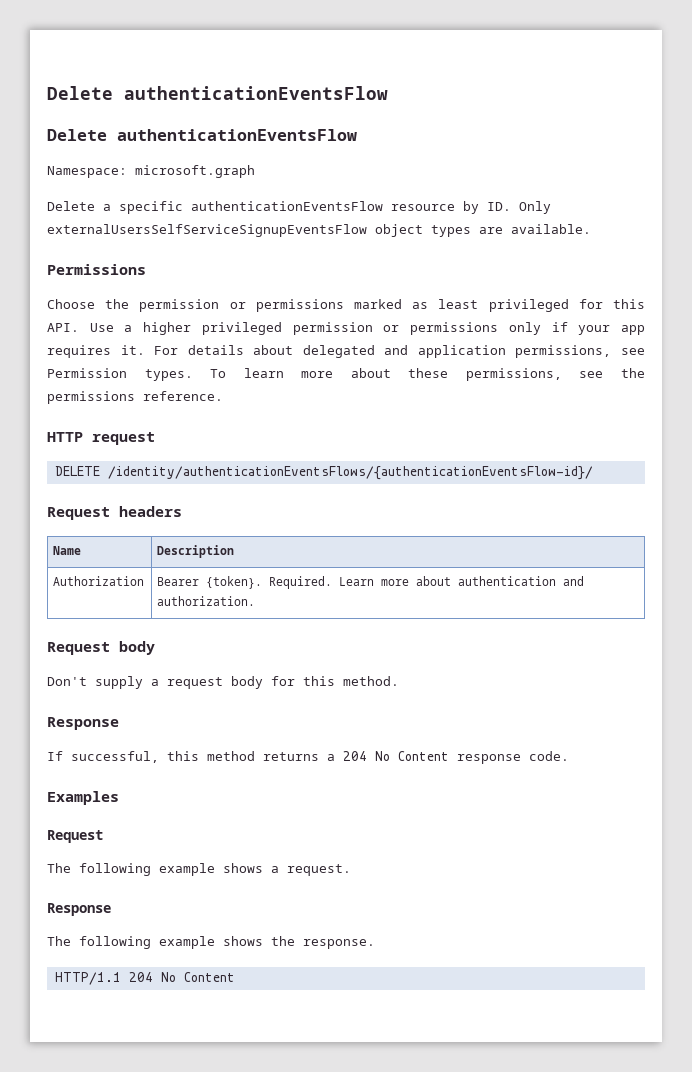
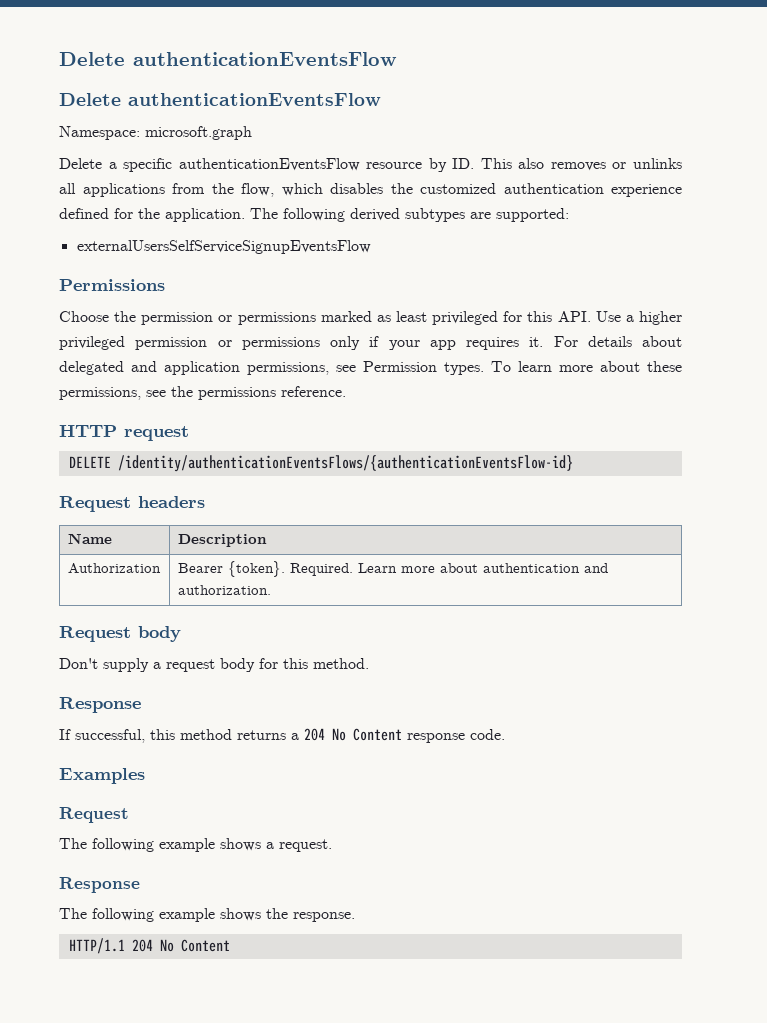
- Delete a specific authenticationEventsFlow resource by ID. Only externalUsersSelfServiceSignupEventsFlow object types are available.
+ Delete a specific authenticationEventsFlow resource by ID. This also removes or unlinks all applications from the flow, which disables the customized authentication experience defined for the application. The following derived subtypes are supported:
+ externalUsersSelfServiceSignupEventsFlow
- DELETE /identity/authenticationEventsFlows/{authenticationEventsFlow-id}/
+ DELETE /identity/authenticationEventsFlows/{authenticationEventsFlow-id}

